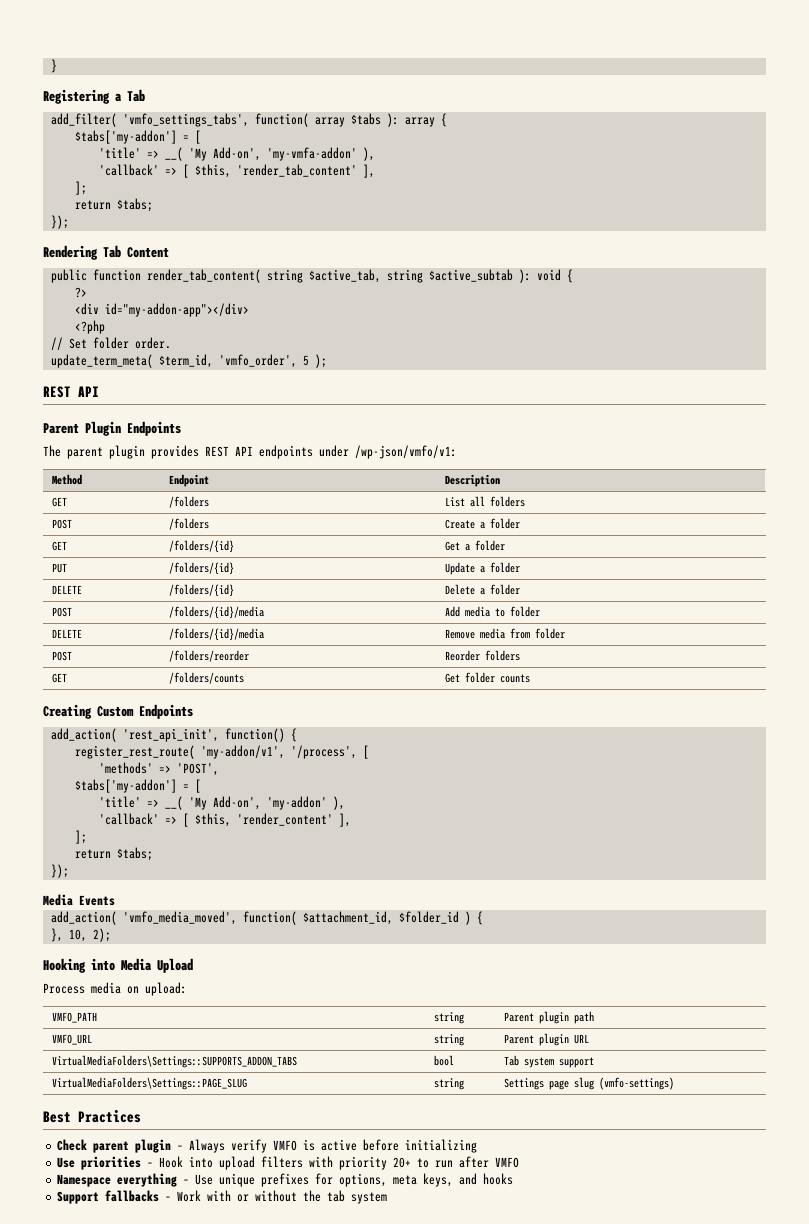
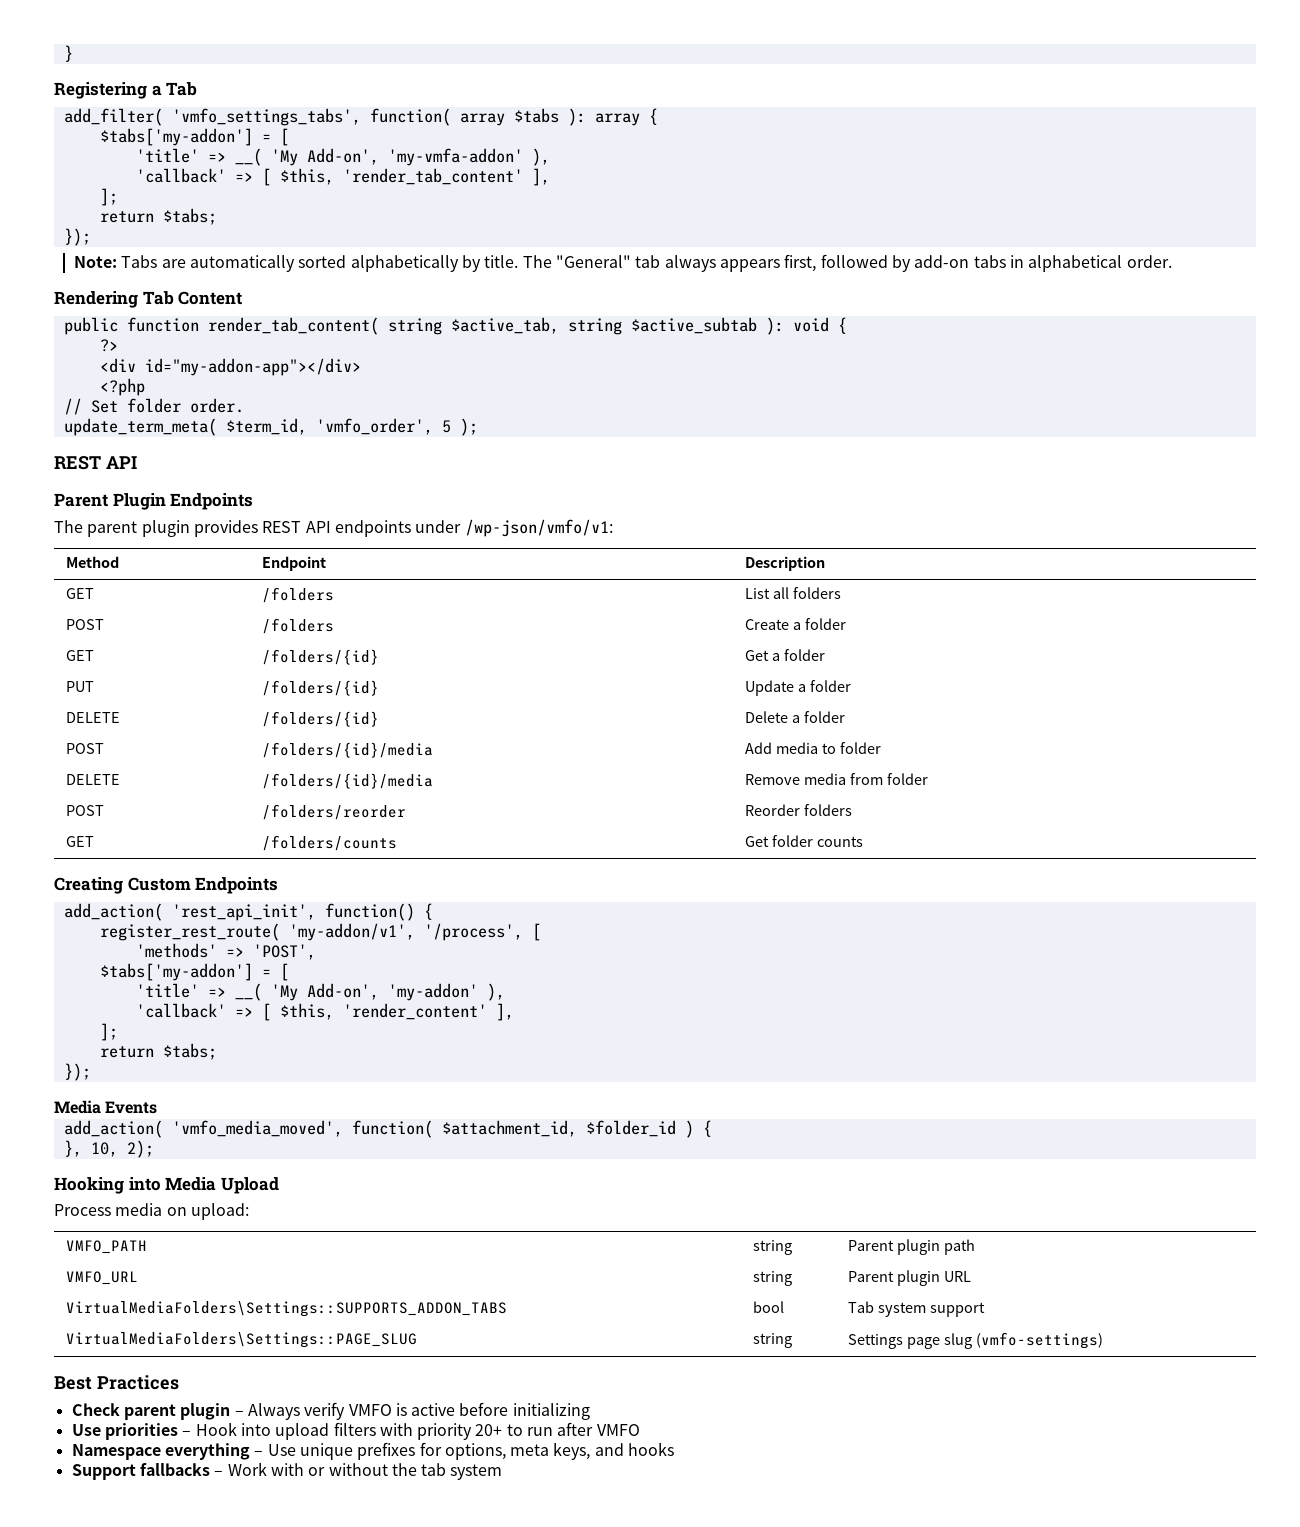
+ Note: Tabs are automatically sorted alphabetically by title. The "General" tab always appears first, followed by add-on tabs in alphabetical order.

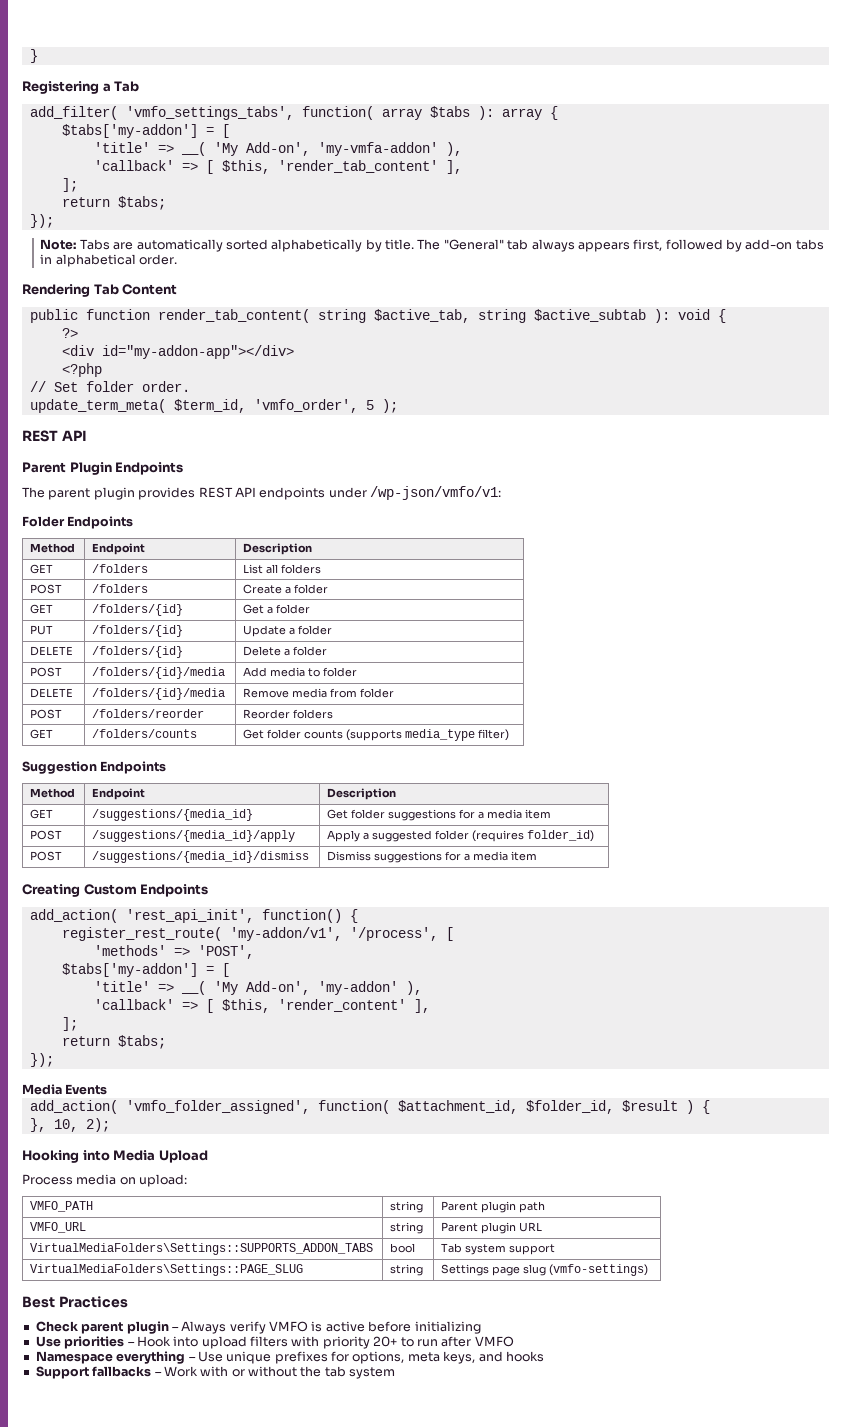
+ Folder Endpoints
- GET | /folders/counts | Get folder counts
+ GET | /folders/counts | Get folder counts (supports media_type filter)
+ Suggestion Endpoints
+ Method | Endpoint | Description
+ GET | /suggestions/{media_id} | Get folder suggestions for a media item
+ POST | /suggestions/{media_id}/apply | Apply a suggested folder (requires folder_id)
+ POST | /suggestions/{media_id}/dismiss | Dismiss suggestions for a media item
- add_action( 'vmfo_media_moved', function( $attachment_id, $folder_id ) {
+ add_action( 'vmfo_folder_assigned', function( $attachment_id, $folder_id, $result ) {

